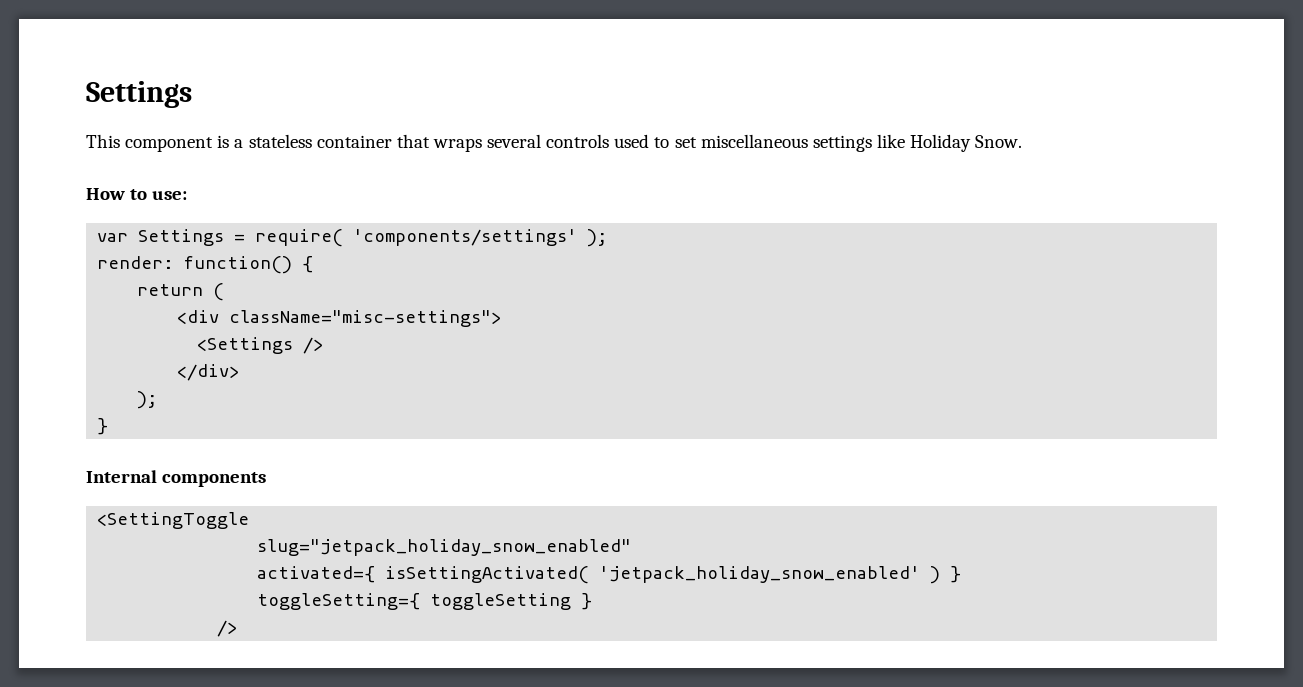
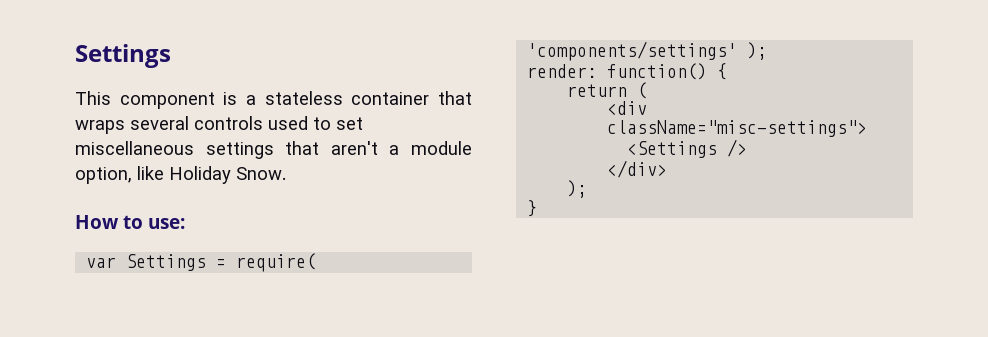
- This component is a stateless container that wraps several controls used to set miscellaneous settings like Holiday Snow.
+ This component is a stateless container that wraps several controls used to set miscellaneous settings that aren't a module option, like Holiday Snow.
- Internal components
- <SettingToggle
- slug="jetpack_holiday_snow_enabled"
- activated={ isSettingActivated( 'jetpack_holiday_snow_enabled' ) }
- toggleSetting={ toggleSetting }
- />

